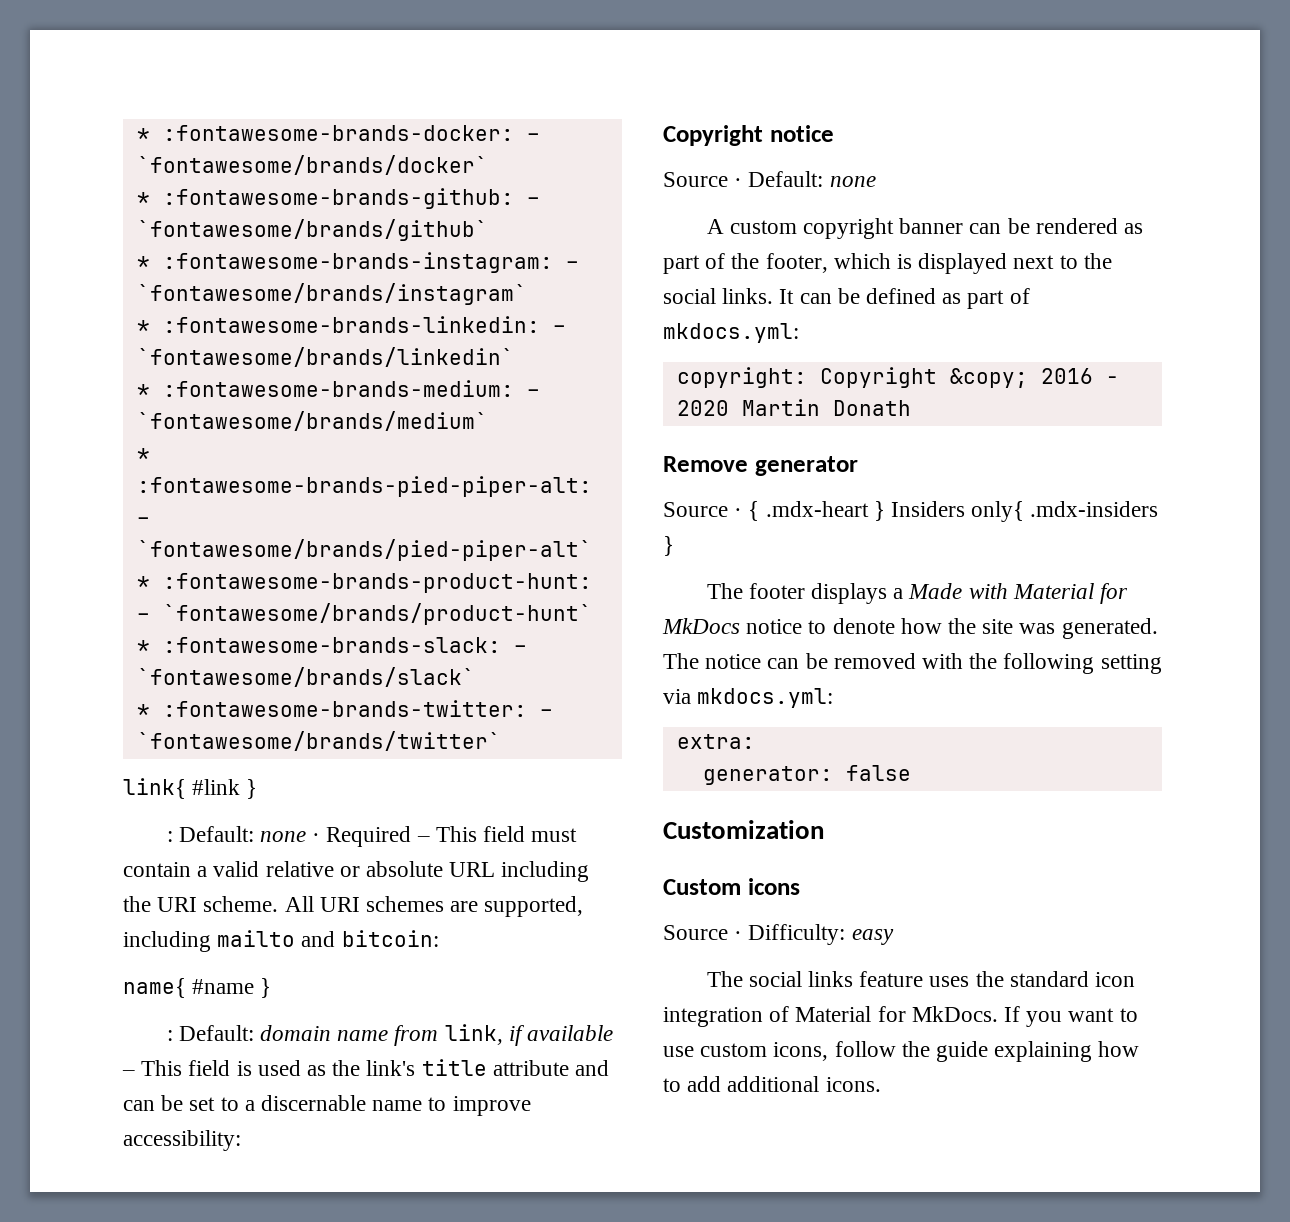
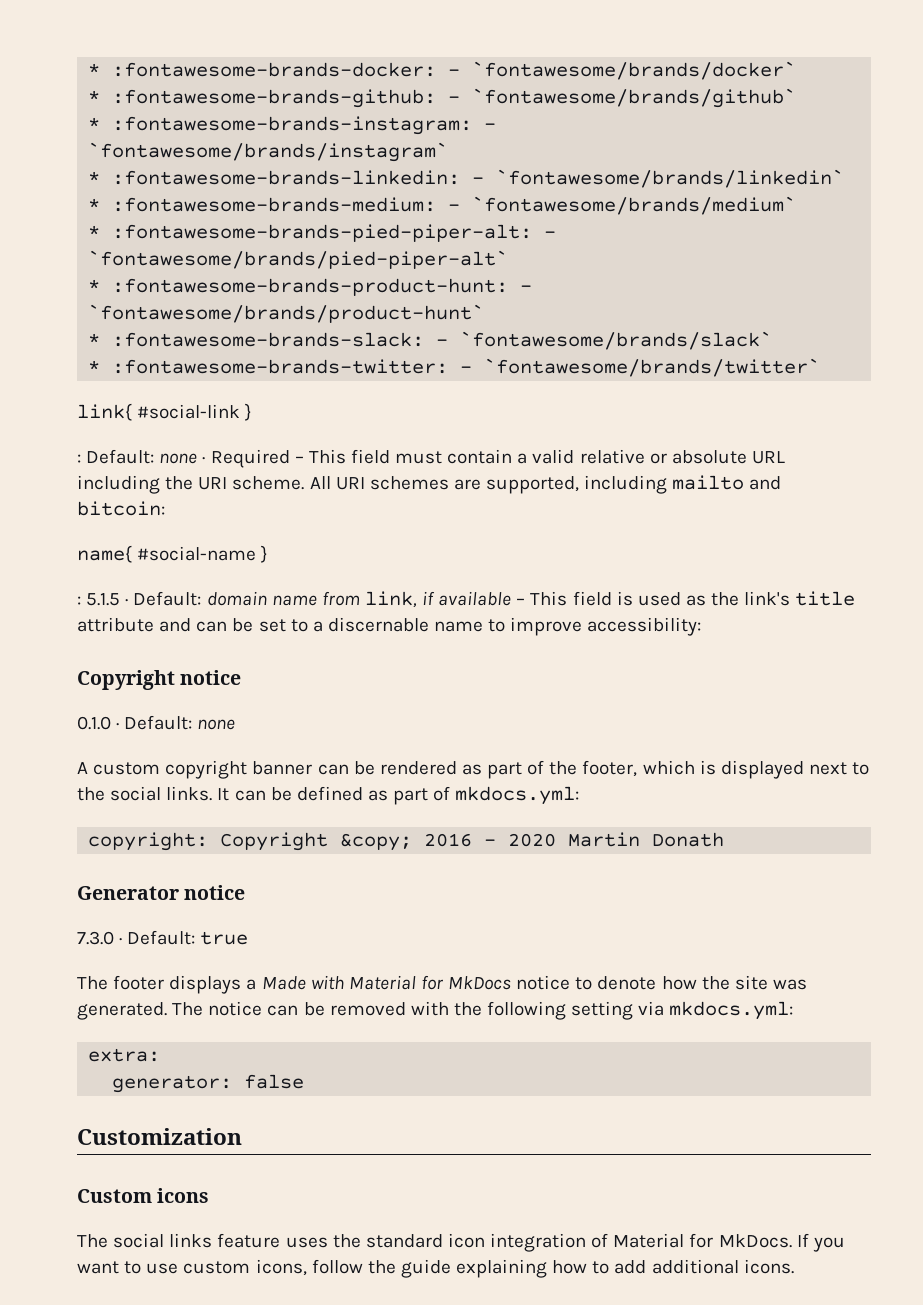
- link{ #link }
+ link{ #social-link }
- name{ #name }
- : Default: domain name from link, if available – This field is used as the link's title attribute and can be set to a discernable name to improve accessibility:
+ name{ #social-name }
+ : 5.1.5 · Default: domain name from link, if available – This field is used as the link's title attribute and can be set to a discernable name to improve accessibility:
- Source · Default: none
+ 0.1.0 · Default: none
- Remove generator
- Source · { .mdx-heart } Insiders only{ .mdx-insiders }
+ Generator notice
+ 7.3.0 · Default: true
- Source · Difficulty: easy

